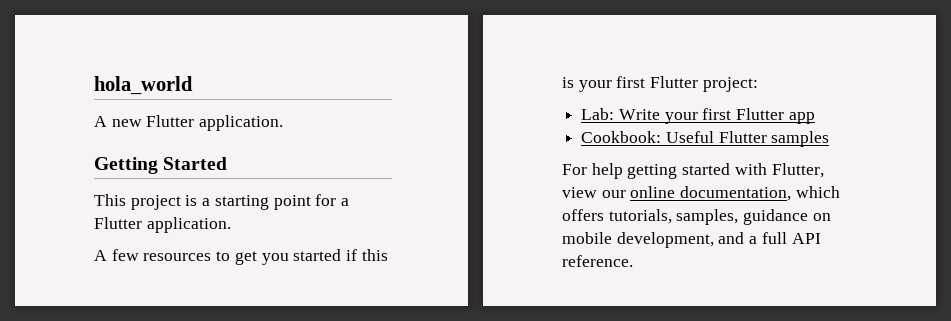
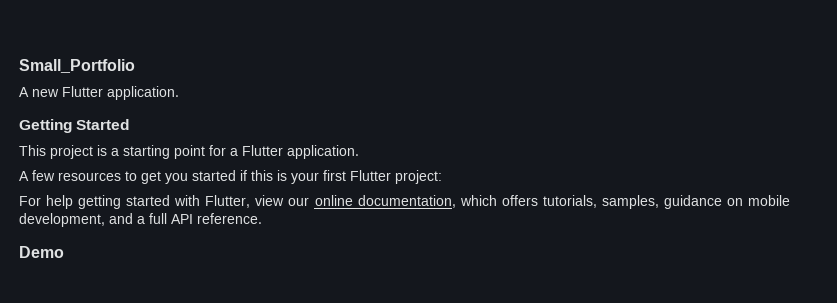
- hola_world
+ Small_Portfolio
- Lab: Write your first Flutter app
- Cookbook: Useful Flutter samples
+ Demo

